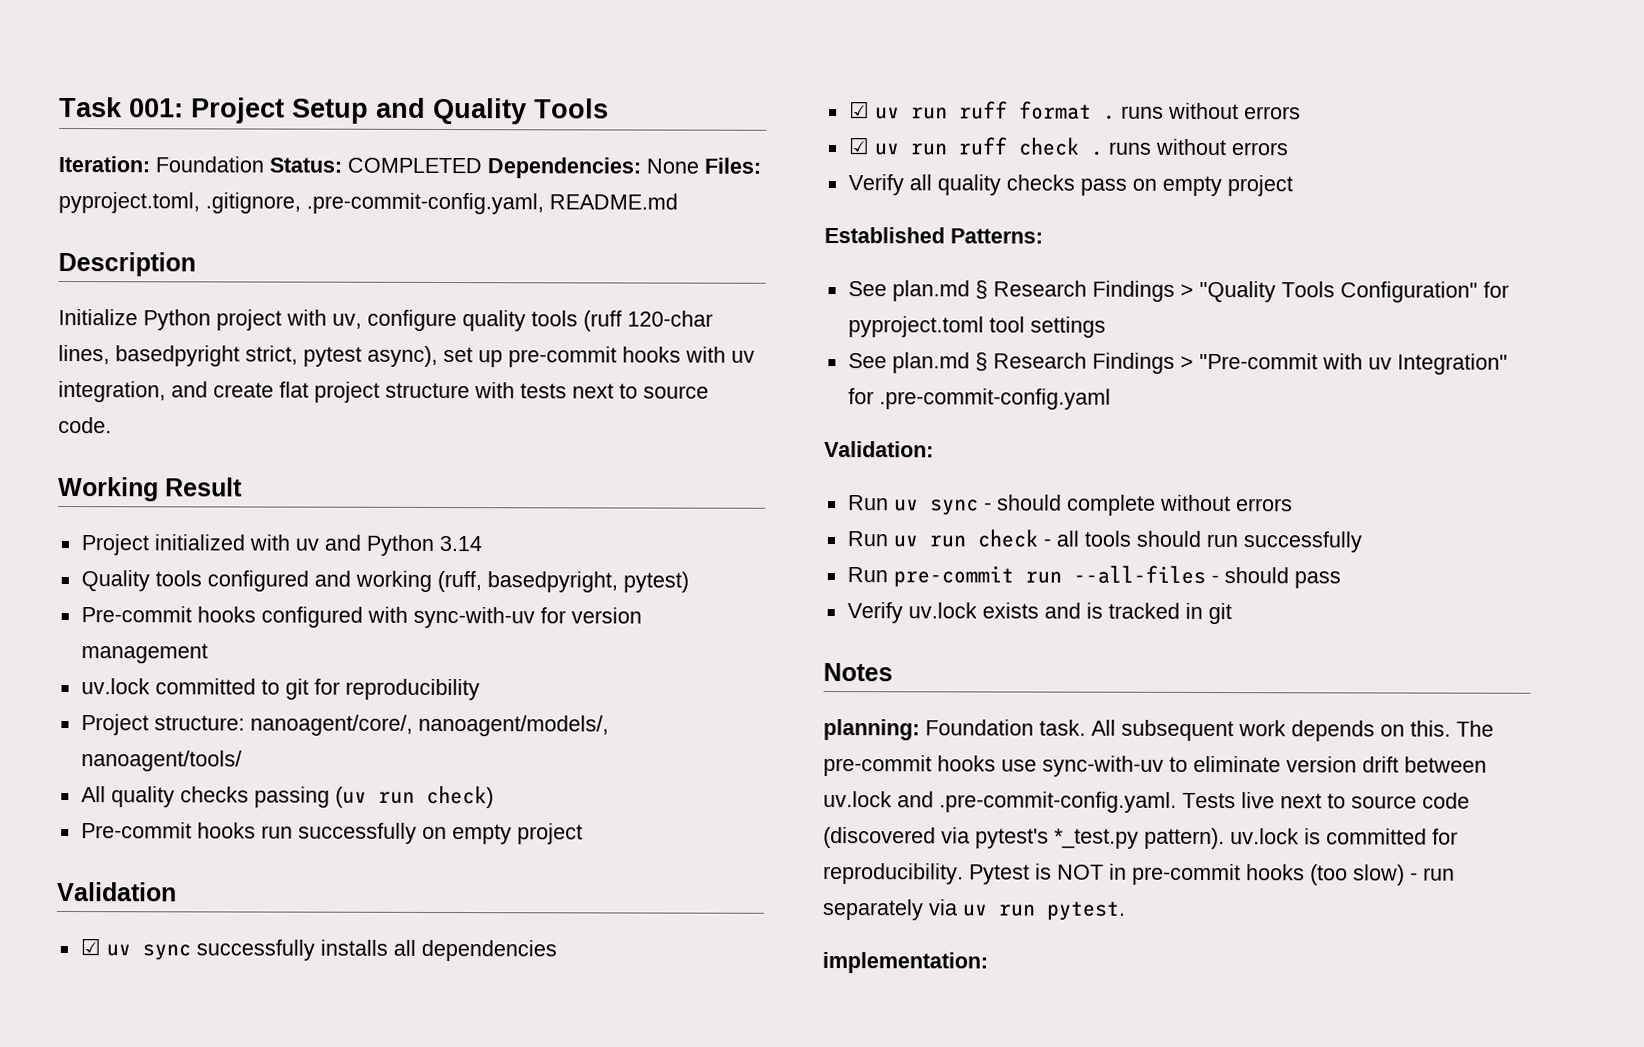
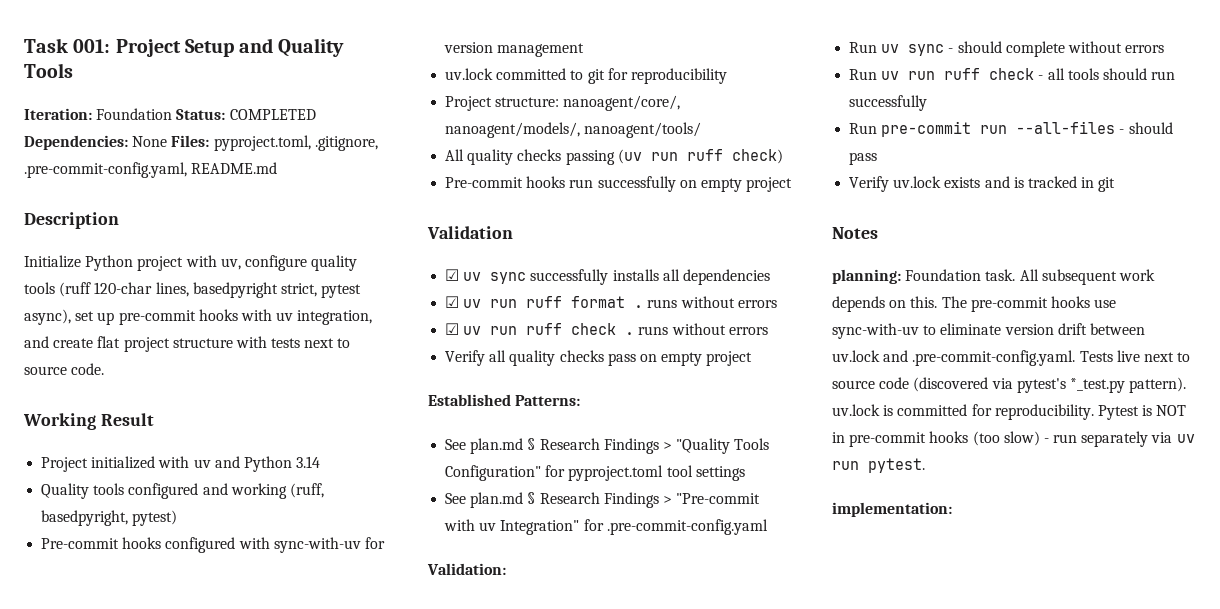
- All quality checks passing (uv run check)
+ All quality checks passing (uv run ruff check)
- Run uv run check - all tools should run successfully
+ Run uv run ruff check - all tools should run successfully

